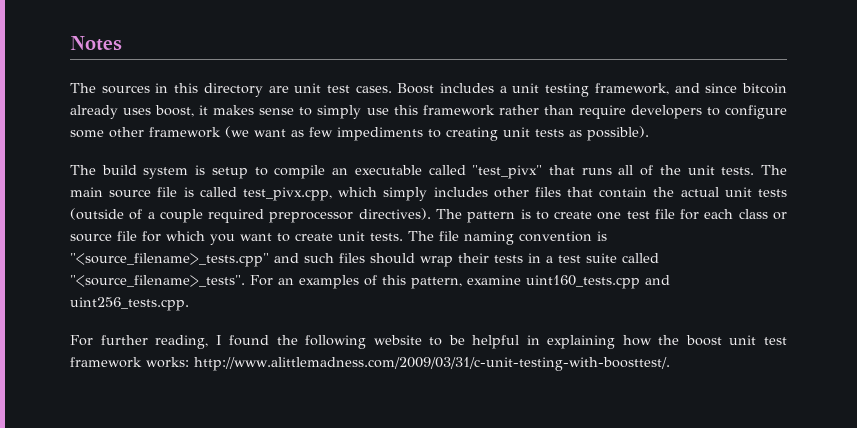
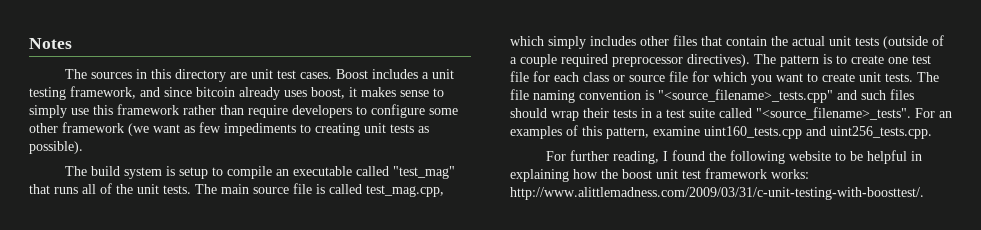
- The build system is setup to compile an executable called "test_pivx" that runs all of the unit tests.
+ The build system is setup to compile an executable called "test_mag" that runs all of the unit tests.
- The main source file is called test_pivx.cpp, which simply includes other files that contain the actual unit tests (outside of a couple required preprocessor directives).
+ The main source file is called test_mag.cpp, which simply includes other files that contain the actual unit tests (outside of a couple required preprocessor directives).

